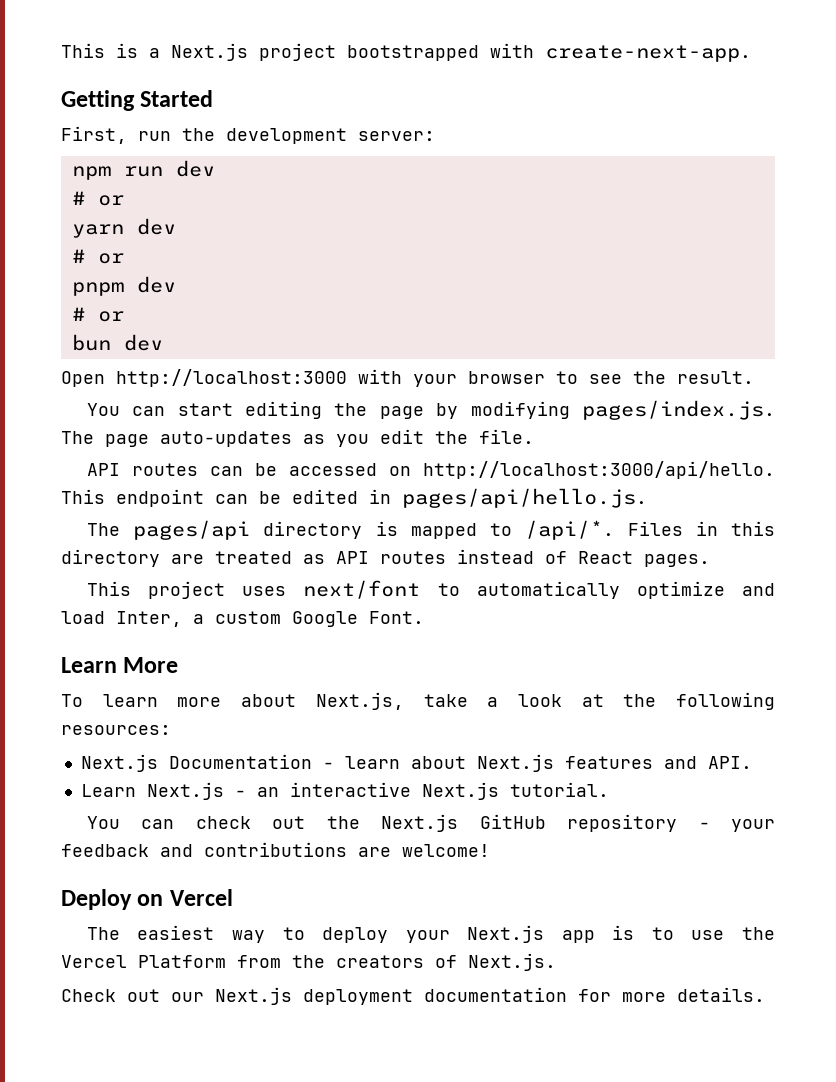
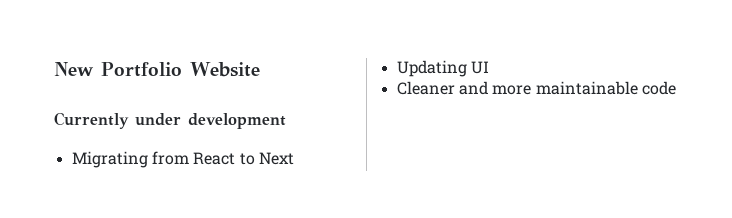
- This is a Next.js project bootstrapped with create-next-app.
- Getting Started
- First, run the development server:
- npm run dev
- # or
- yarn dev
- # or
- pnpm dev
- # or
- bun dev
- Open http://localhost:3000 with your browser to see the result.
- You can start editing the page by modifying pages/index.js. The page auto-updates as you edit the file.
- API routes can be accessed on http://localhost:3000/api/hello. This endpoint can be edited in pages/api/hello.js.
- The pages/api directory is mapped to /api/*. Files in this directory are treated as API routes instead of React pages.
- This project uses next/font to automatically optimize and load Inter, a custom Google Font.
- Learn More
- To learn more about Next.js, take a look at the following resources:
- Next.js Documentation - learn about Next.js features and API.
- Learn Next.js - an interactive Next.js tutorial.
- You can check out the Next.js GitHub repository - your feedback and contributions are welcome!
- Deploy on Vercel
- The easiest way to deploy your Next.js app is to use the Vercel Platform from the creators of Next.js.
- Check out our Next.js deployment documentation for more details.
+ New Portfolio Website
+ Currently under development
+ Migrating from React to Next
+ Updating UI
+ Cleaner and more maintainable code

